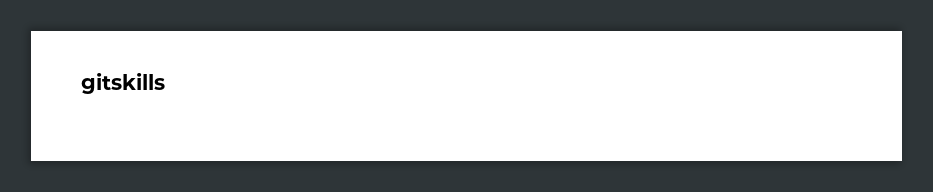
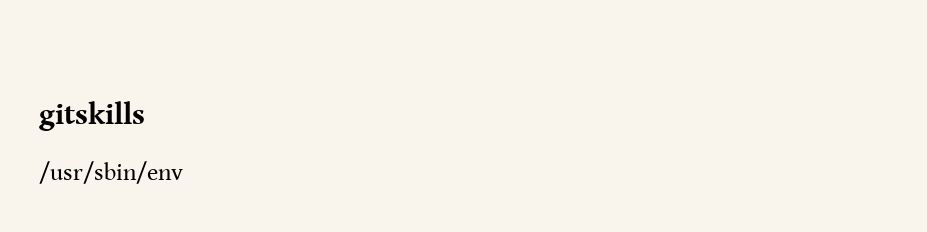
+ /usr/sbin/env

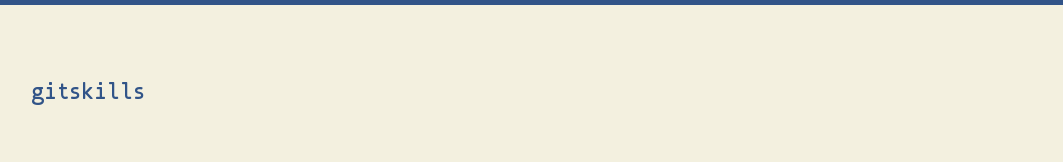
- /usr/sbin/env

